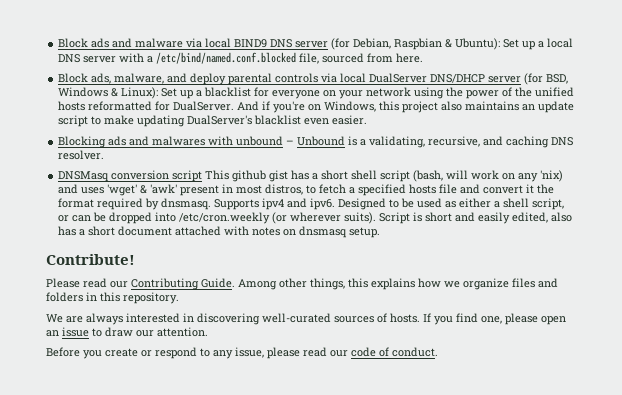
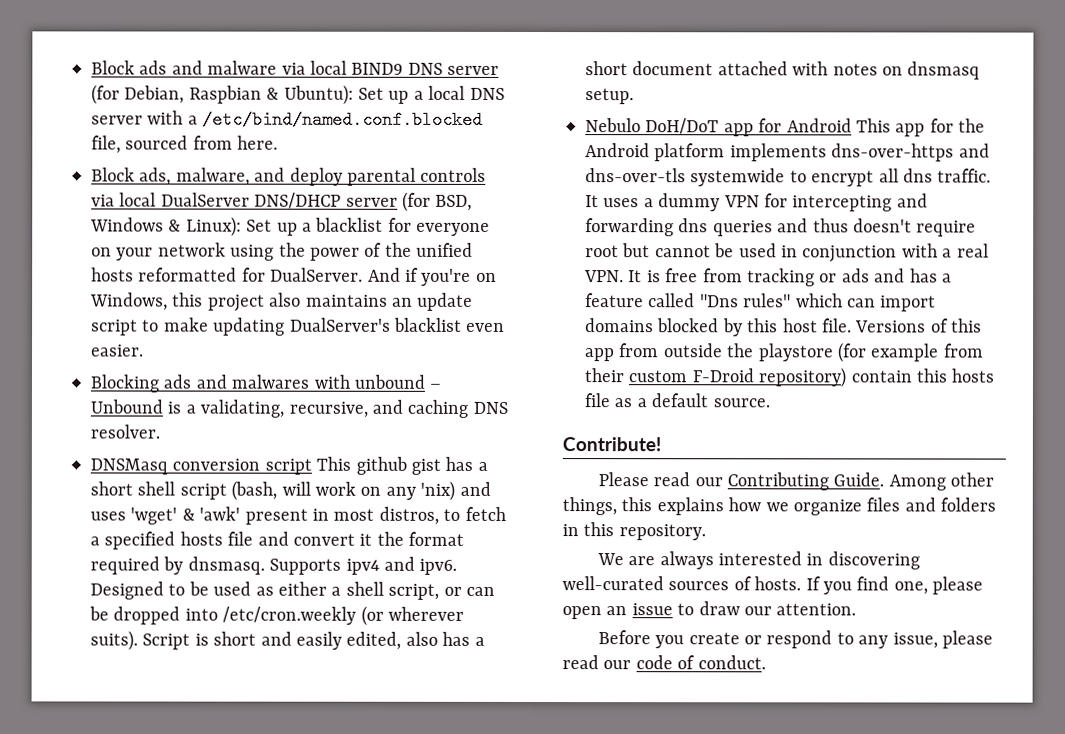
+ Nebulo DoH/DoT app for Android This app for the Android platform implements dns-over-https and dns-over-tls systemwide to encrypt all dns traffic. It uses a dummy VPN for intercepting and forwarding dns queries and thus doesn't require root but cannot be used in conjunction with a real VPN. It is free from tracking or ads and has a feature called "Dns rules" which can import domains blocked by this host file. Versions of this app from outside the playstore (for example from their custom F-Droid repository) contain this hosts file as a default source.

